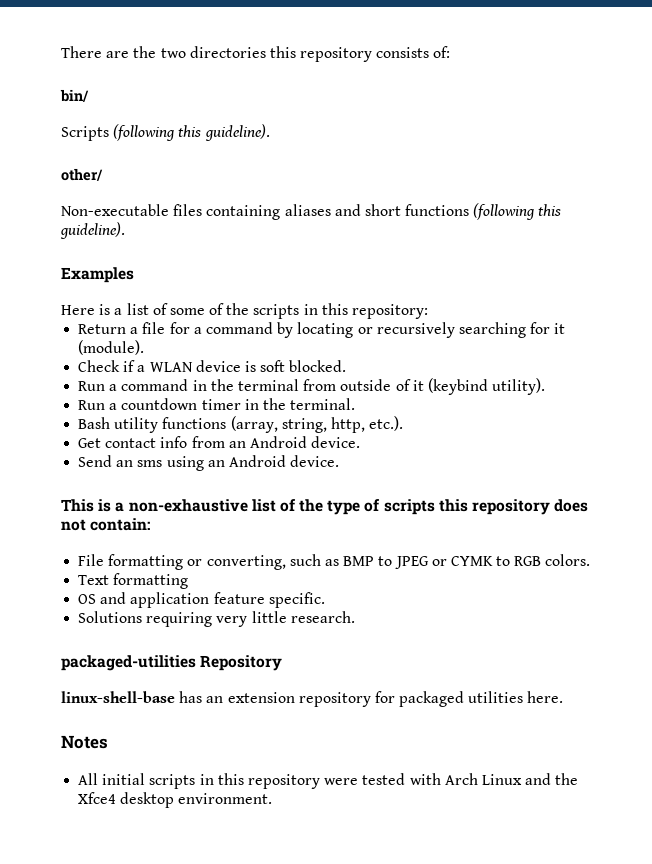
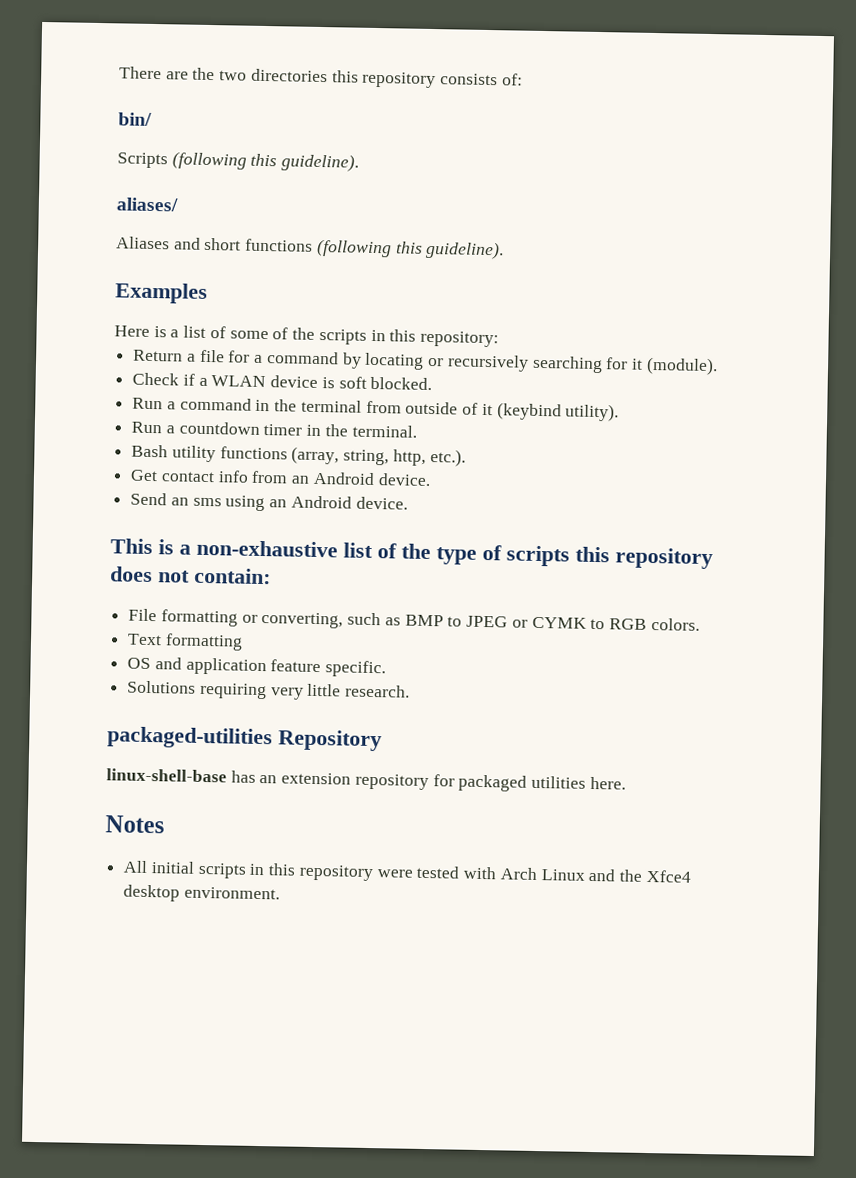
- other/
- Non-executable files containing aliases and short functions (following this guideline).
+ aliases/
+ Aliases and short functions (following this guideline).

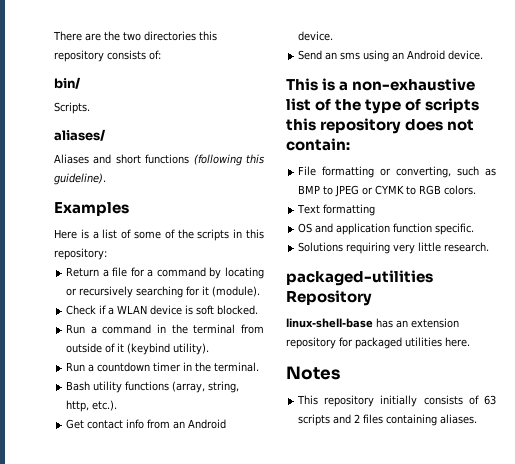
- Scripts (following this guideline).
+ Scripts.
- OS and application feature specific.
+ OS and application function specific.
- All initial scripts in this repository were tested with Arch Linux and the Xfce4 desktop environment.
+ This repository initially consists of 63 scripts and 2 files containing aliases.

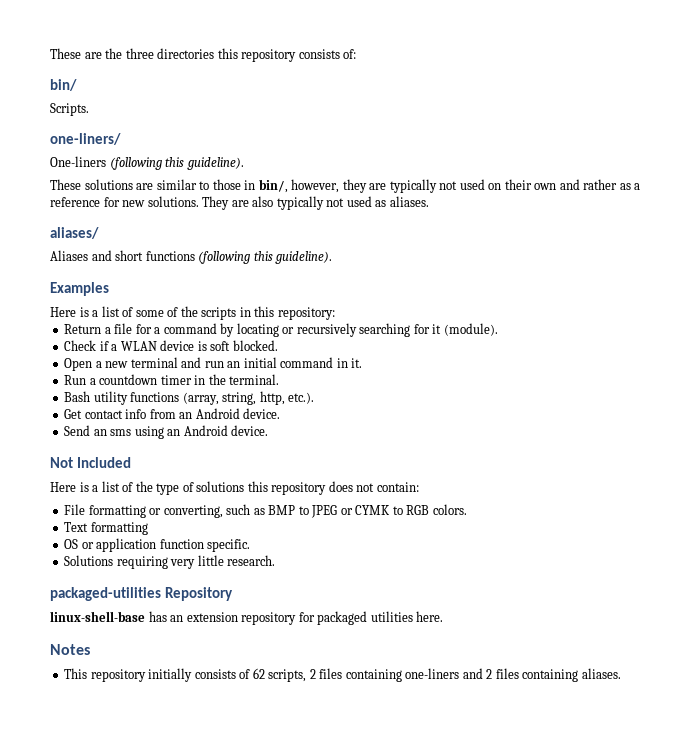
- There are the two directories this repository consists of:
+ These are the three directories this repository consists of:
+ one-liners/
+ One-liners (following this guideline).
+ These solutions are similar to those in bin/, however, they are typically not used on their own and rather as a reference for new solutions. They are also typically not used as aliases.
- Run a command in the terminal from outside of it (keybind utility).
+ Open a new terminal and run an initial command in it.
- This is a non-exhaustive list of the type of scripts this repository does not contain:
+ Not Included
+ Here is a list of the type of solutions this repository does not contain:
- OS and application function specific.
+ OS or application function specific.
- This repository initially consists of 63 scripts and 2 files containing aliases.
+ This repository initially consists of 62 scripts, 2 files containing one-liners and 2 files containing aliases.

